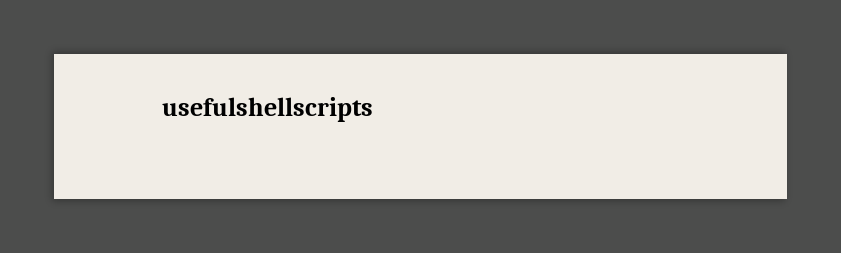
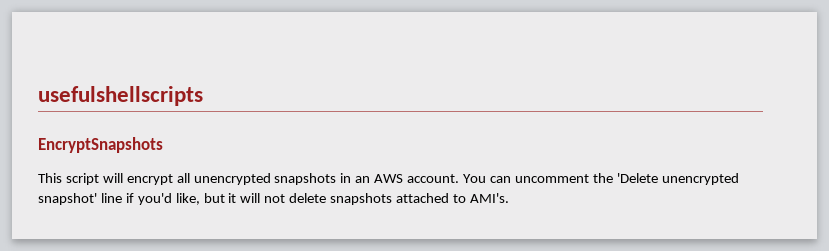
+ EncryptSnapshots
+ This script will encrypt all unencrypted snapshots in an AWS account. You can uncomment the 'Delete unencrypted snapshot' line if you'd like, but it will not delete snapshots attached to AMI's.

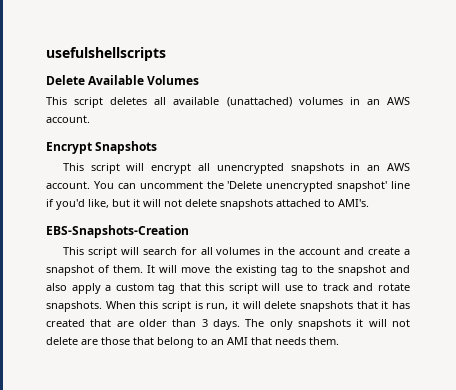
- EncryptSnapshots
+ Delete Available Volumes
+ This script deletes all available (unattached) volumes in an AWS account.
+ Encrypt Snapshots
+ EBS-Snapshots-Creation
+ This script will search for all volumes in the account and create a snapshot of them. It will move the existing tag to the snapshot and also apply a custom tag that this script will use to track and rotate snapshots. When this script is run, it will delete snapshots that it has created that are older than 3 days. The only snapshots it will not delete are those that belong to an AMI that needs them.

